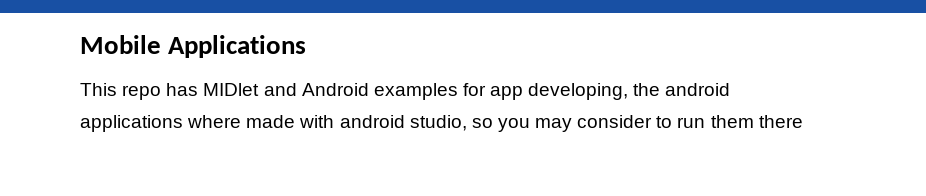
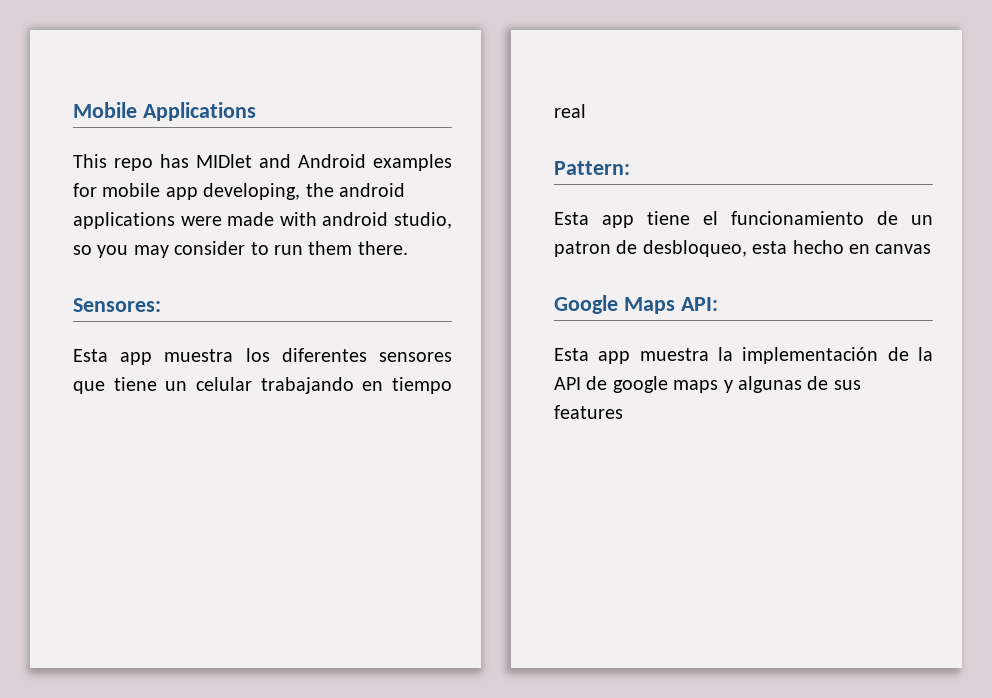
- This repo has MIDlet and Android examples for app developing, the android applications where made with android studio, so you may consider to run them there
+ This repo has MIDlet and Android examples for mobile app developing, the android applications were made with android studio, so you may consider to run them there.
+ Sensores:
+ Esta app muestra los diferentes sensores que tiene un celular trabajando en tiempo real
+ Pattern:
+ Esta app tiene el funcionamiento de un patron de desbloqueo, esta hecho en canvas
+ Google Maps API:
+ Esta app muestra la implementación de la API de google maps y algunas de sus features

